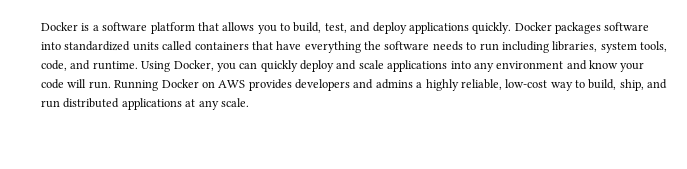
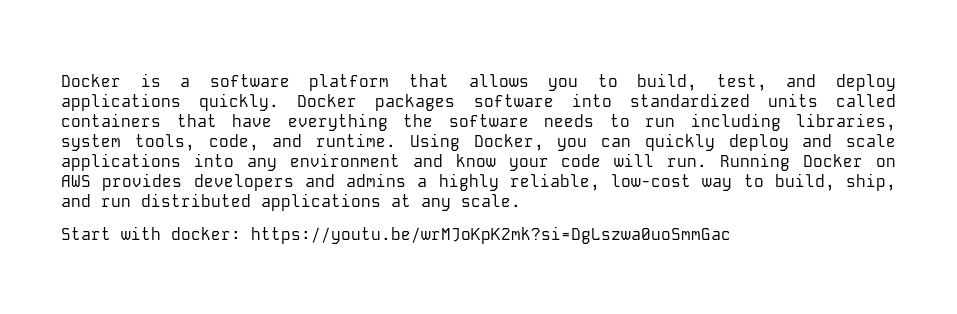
+ Start with docker: https://youtu.be/wrMJoKpK2mk?si=DgLszwa0uoSmmGac

